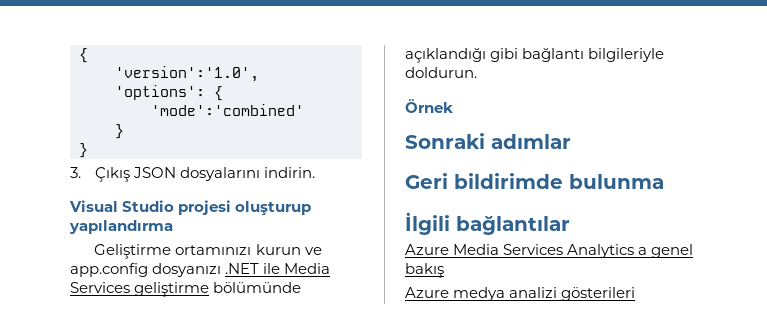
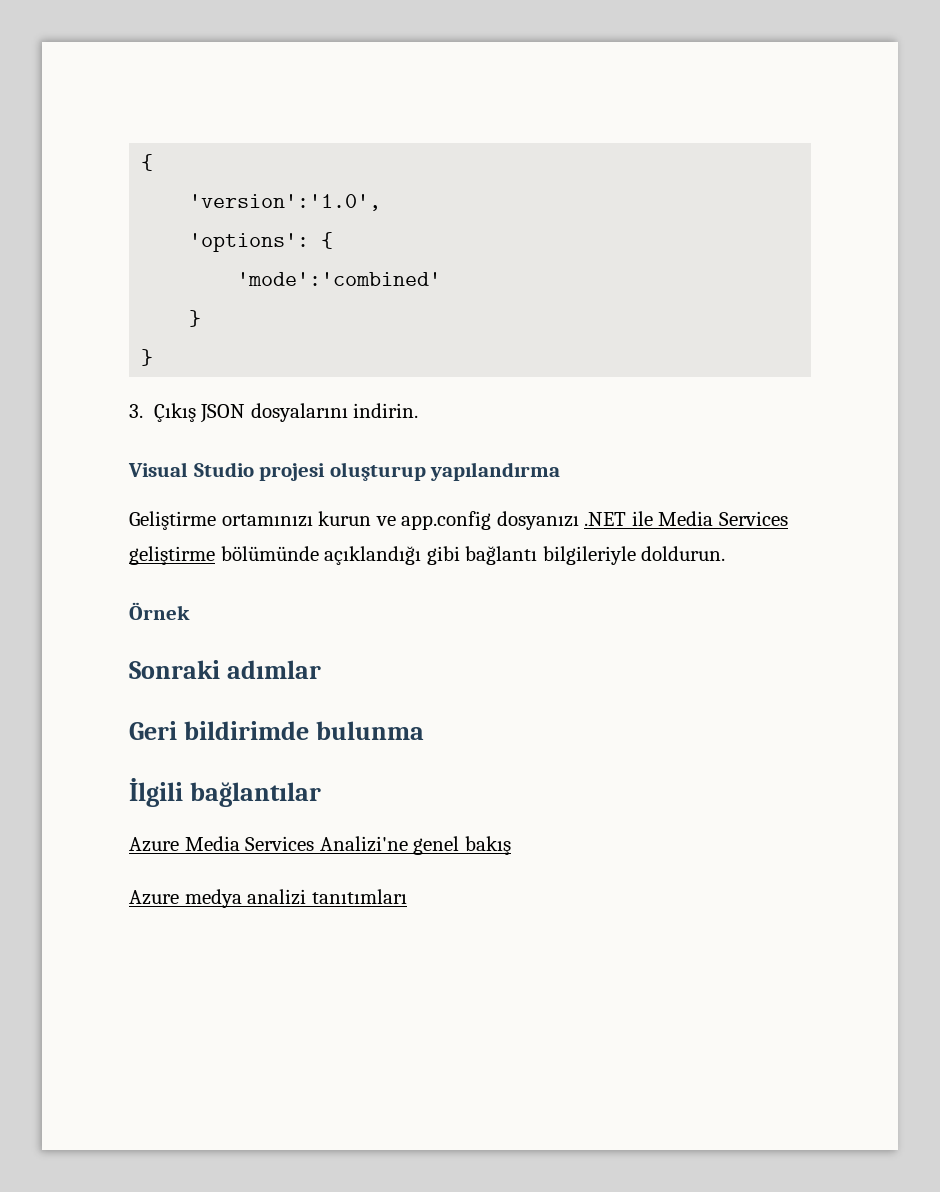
- Azure Media Services Analytics a genel bakış
+ Azure Media Services Analizi'ne genel bakış
- Azure medya analizi gösterileri
+ Azure medya analizi tanıtımları

